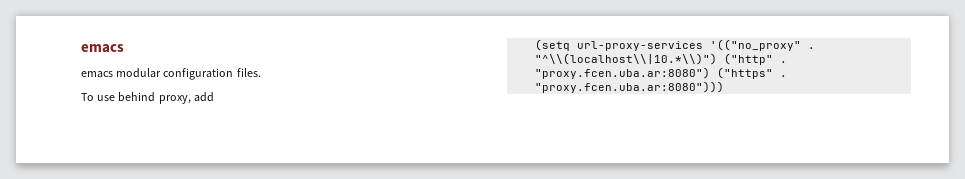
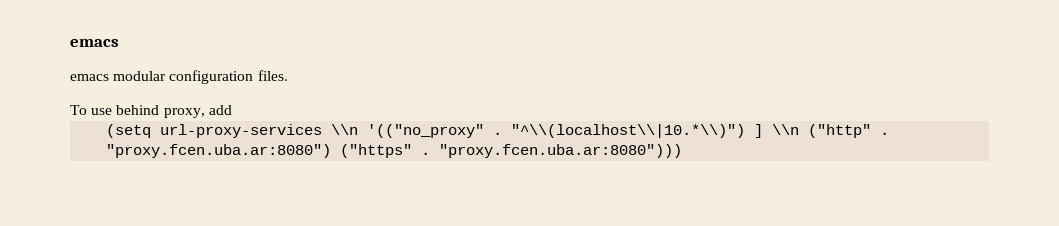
- (setq url-proxy-services '(("no_proxy" .
+ (setq url-proxy-services \\n '(("no_proxy" .
- "^\\(localhost\\|10.*\\)") ("http" .
+ "^\\(localhost\\|10.*\\)") ] \\n ("http" .

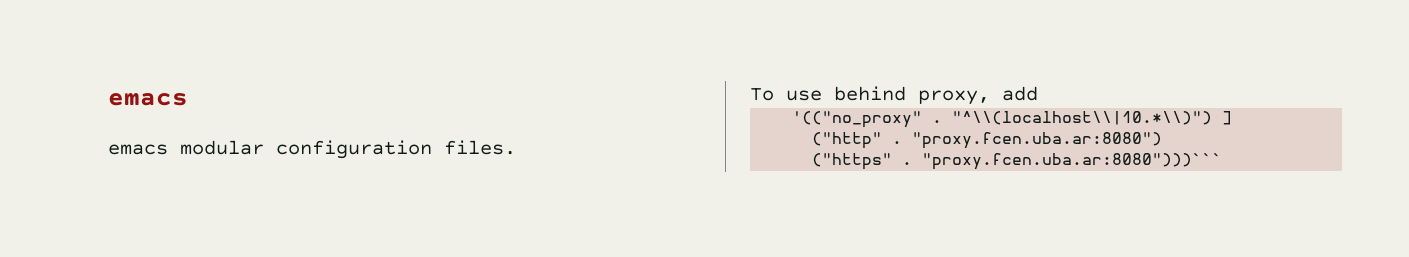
- (setq url-proxy-services \\n '(("no_proxy" .
+ '(("no_proxy" .
- "^\\(localhost\\|10.*\\)") ] \\n ("http" .
+ "^\\(localhost\\|10.*\\)") ]
+ ("http" .
- "proxy.fcen.uba.ar:8080") ("https" .
+ "proxy.fcen.uba.ar:8080")
+ ("https" .
- "proxy.fcen.uba.ar:8080")))
+ "proxy.fcen.uba.ar:8080")))```

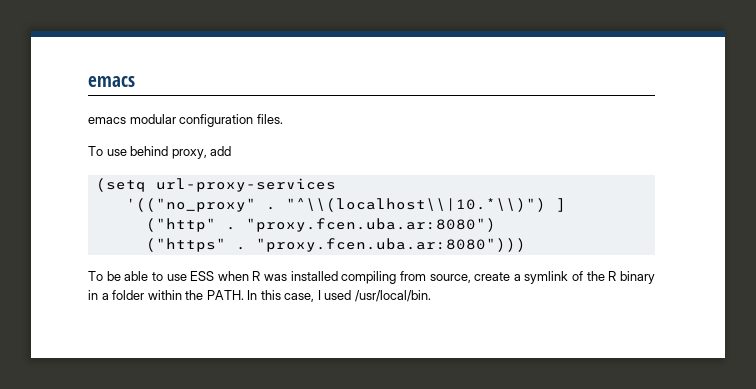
+ (setq url-proxy-services
- "proxy.fcen.uba.ar:8080")))```
+ "proxy.fcen.uba.ar:8080")))
+ To be able to use ESS when R was installed compiling from source, create a symlink of the R binary in a folder within the PATH. In this case, I used /usr/local/bin.

